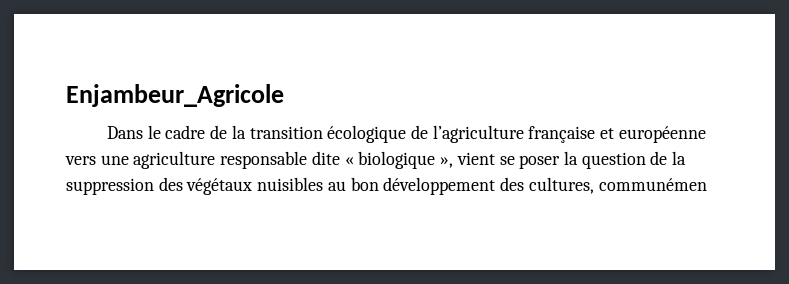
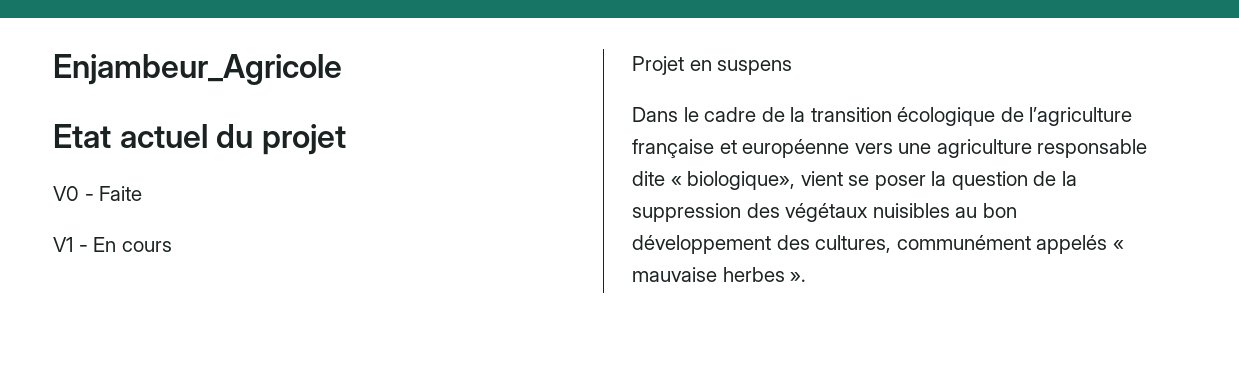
+ Etat actuel du projet
+ V0 - Faite
+ V1 - En cours
+ Projet en suspens
- Dans le cadre de la transition écologique de l’agriculture française et européenne vers une agriculture responsable dite « biologique », vient se poser la question de la suppression des végétaux nuisibles au bon développement des cultures, communémen
+ Dans le cadre de la transition écologique de l’agriculture française et européenne vers une agriculture responsable dite « biologique», vient se poser la question de la suppression des végétaux nuisibles au bon développement des cultures, communément appelés « mauvaise herbes ».

